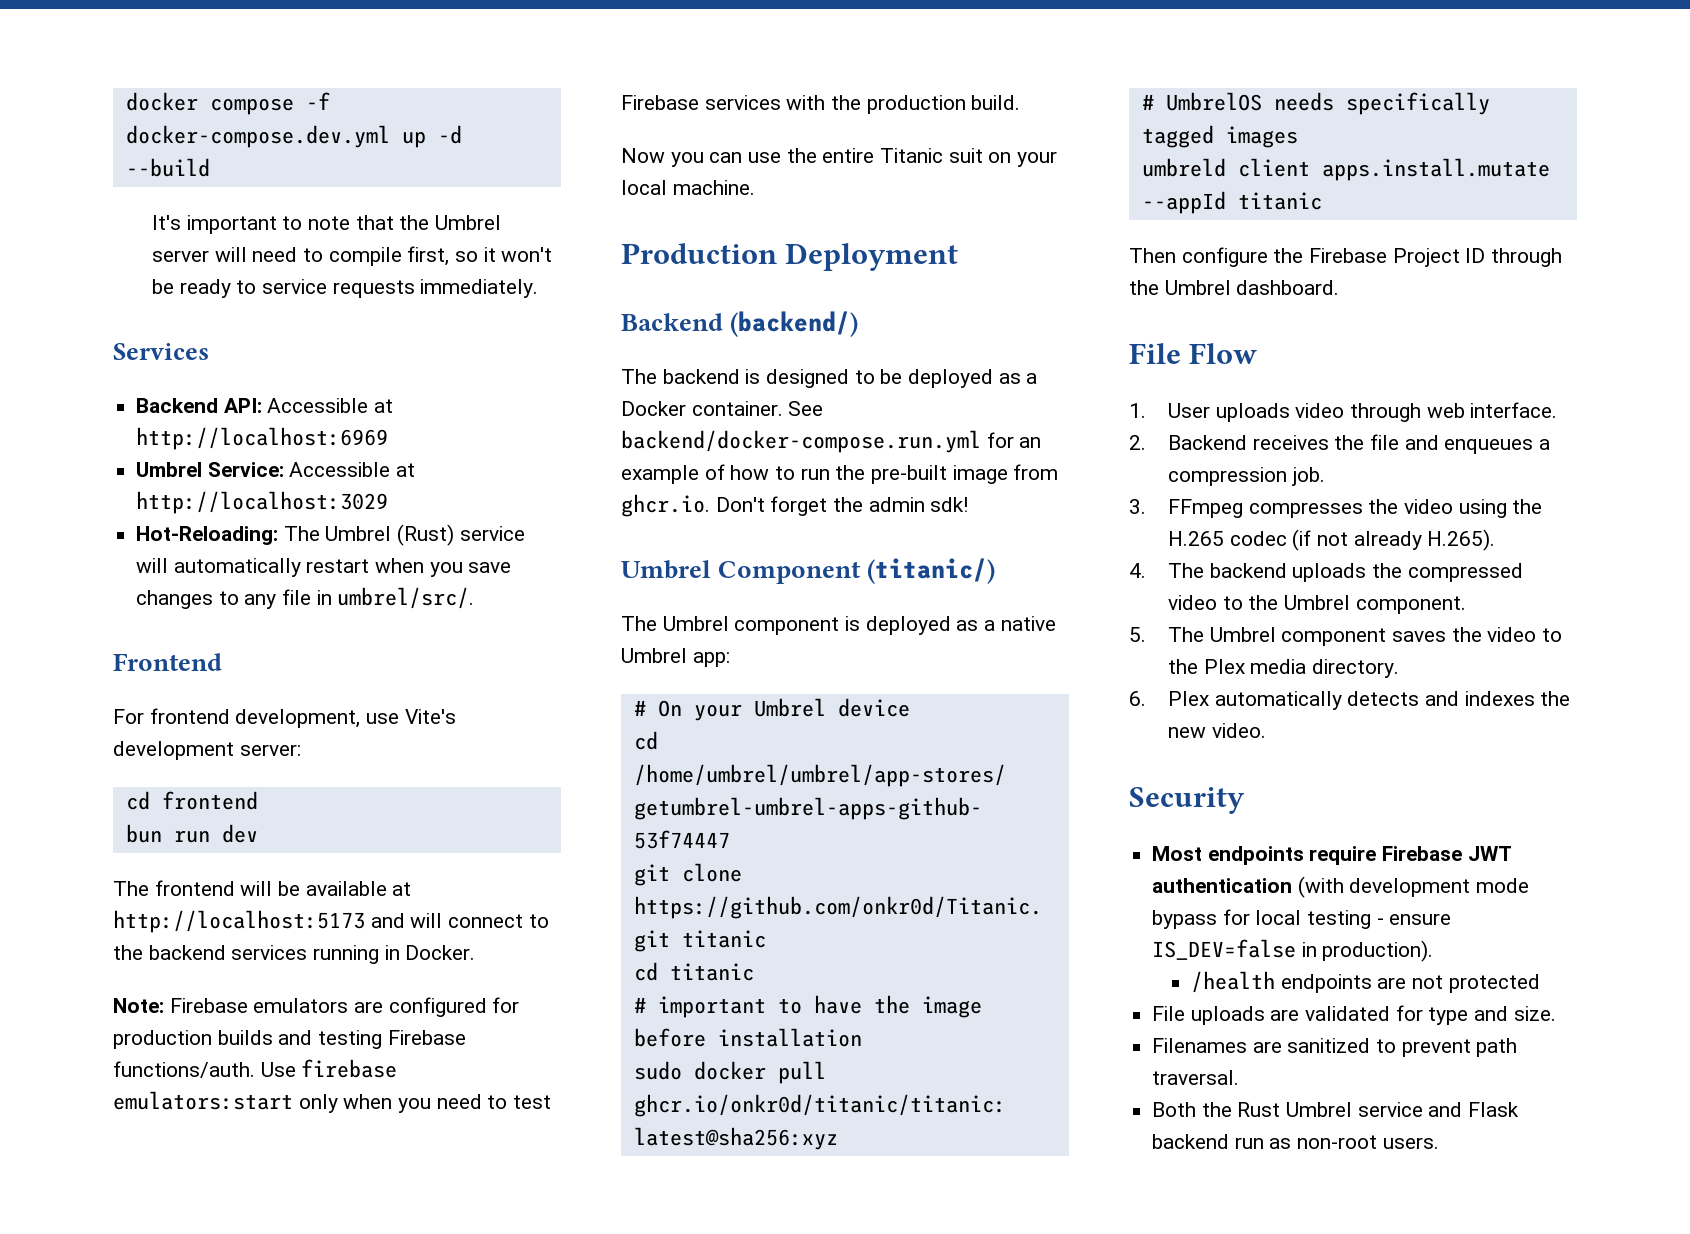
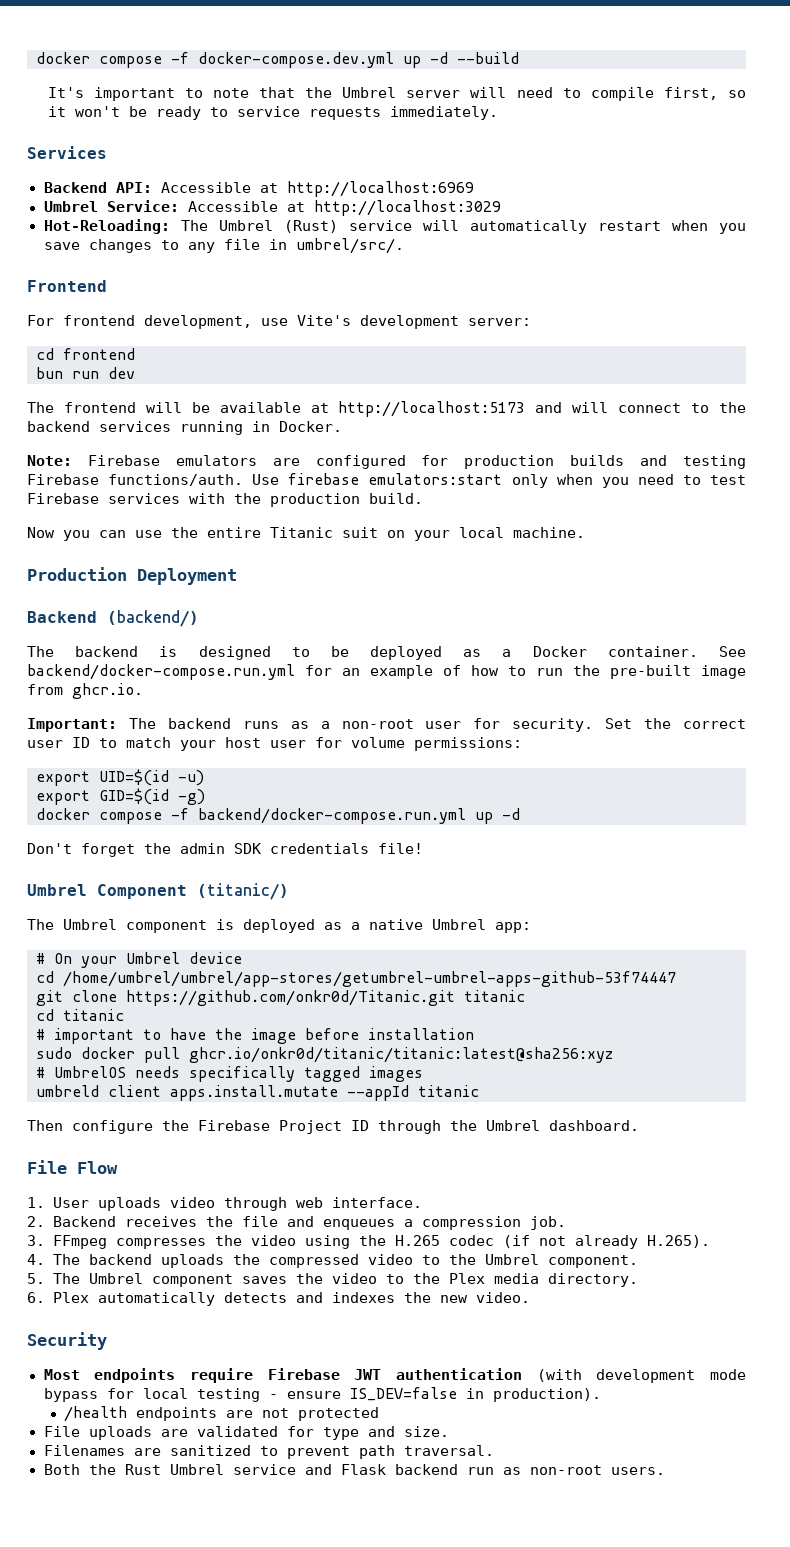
- See backend/docker-compose.run.yml for an example of how to run the pre-built image from ghcr.io. Don't forget the admin sdk!
+ See backend/docker-compose.run.yml for an example of how to run the pre-built image from ghcr.io.
+ Important: The backend runs as a non-root user for security. Set the correct user ID to match your host user for volume permissions:
+ export UID=$(id -u)
+ export GID=$(id -g)
+ docker compose -f backend/docker-compose.run.yml up -d
+ Don't forget the admin SDK credentials file!

